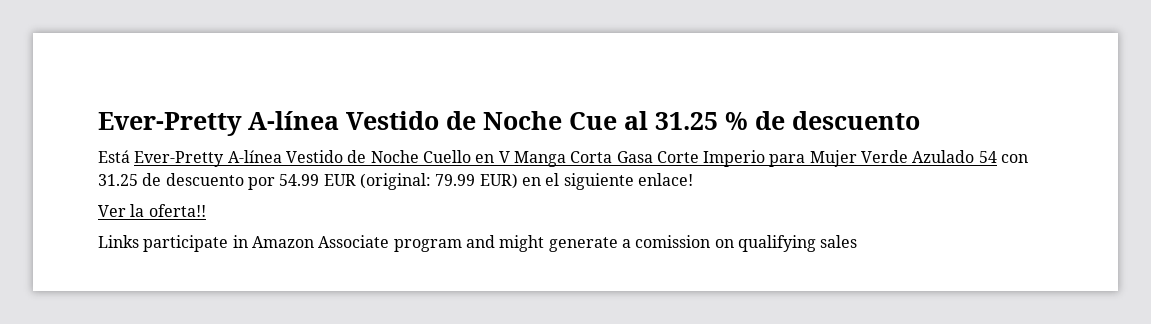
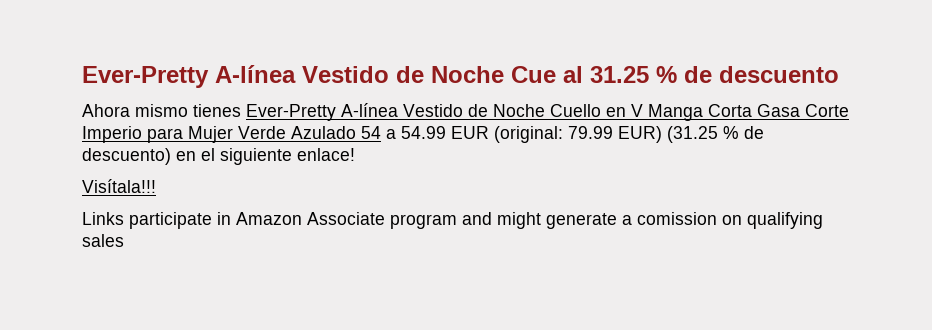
- Está Ever-Pretty A-línea Vestido de Noche Cuello en V Manga Corta Gasa Corte Imperio para Mujer Verde Azulado 54 con 31.25 de descuento por 54.99 EUR (original: 79.99 EUR) en el siguiente enlace!
+ Ahora mismo tienes Ever-Pretty A-línea Vestido de Noche Cuello en V Manga Corta Gasa Corte Imperio para Mujer Verde Azulado 54 a 54.99 EUR (original: 79.99 EUR) (31.25 % de descuento) en el siguiente enlace!
- Ver la oferta!!
+ Visítala!!!

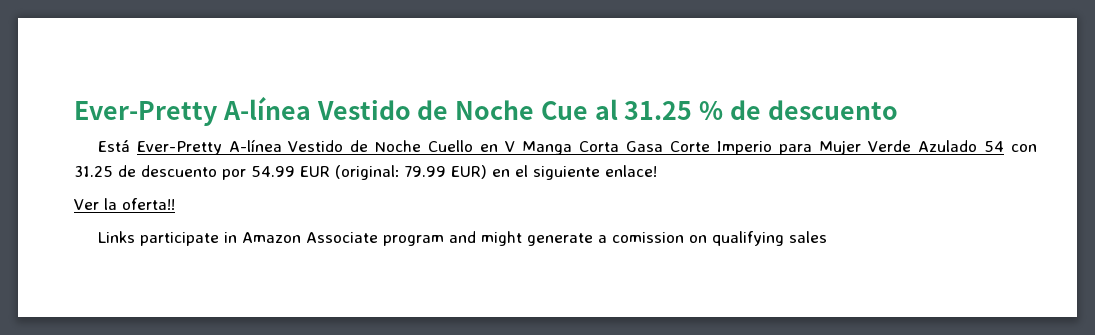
- Ahora mismo tienes Ever-Pretty A-línea Vestido de Noche Cuello en V Manga Corta Gasa Corte Imperio para Mujer Verde Azulado 54 a 54.99 EUR (original: 79.99 EUR) (31.25 % de descuento) en el siguiente enlace!
+ Está Ever-Pretty A-línea Vestido de Noche Cuello en V Manga Corta Gasa Corte Imperio para Mujer Verde Azulado 54 con 31.25 de descuento por 54.99 EUR (original: 79.99 EUR) en el siguiente enlace!
- Visítala!!!
+ Ver la oferta!!

